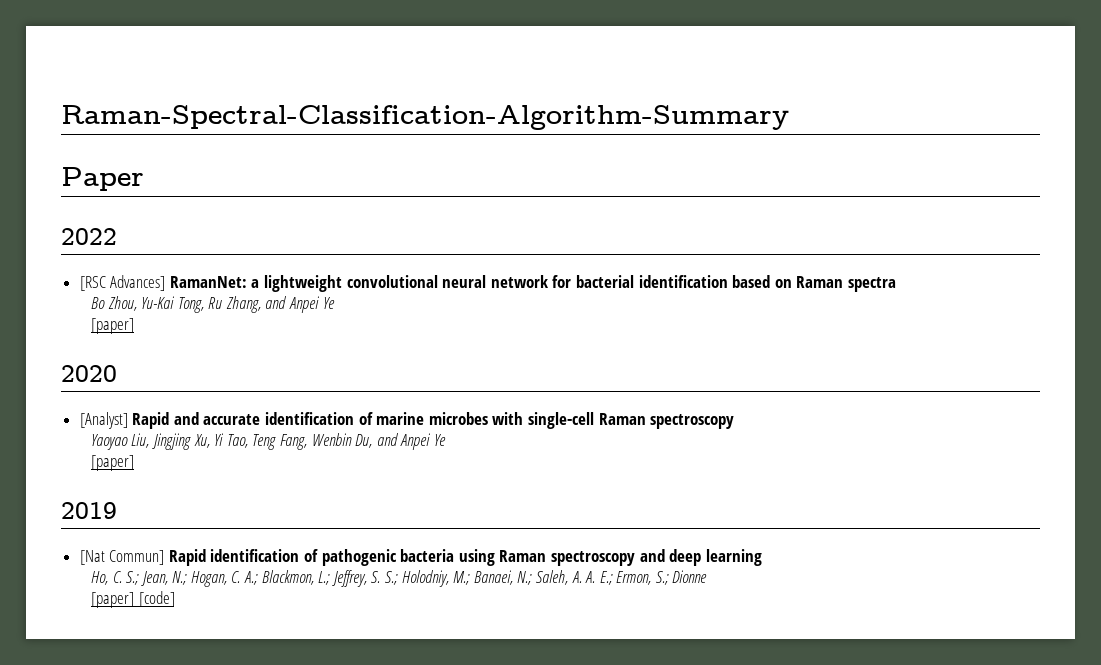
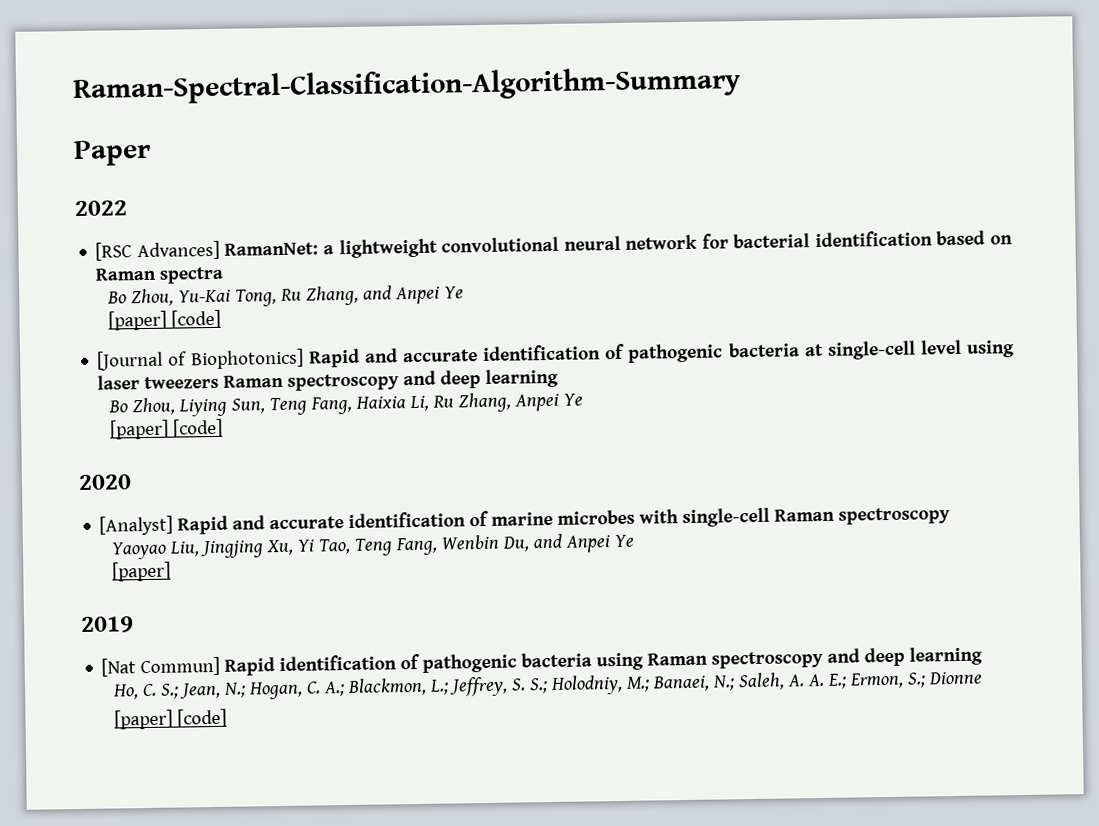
  Bo Zhou, Yu-Kai Tong, Ru Zhang, and Anpei Ye
- [paper]
+ [paper] [code]
+ [Journal of Biophotonics] Rapid and accurate identification of pathogenic bacteria at single-cell level using laser tweezers Raman spectroscopy and deep learning
+ Bo Zhou, Liying Sun, Teng Fang, Haixia Li, Ru Zhang, Anpei Ye
+ [paper] [code]

